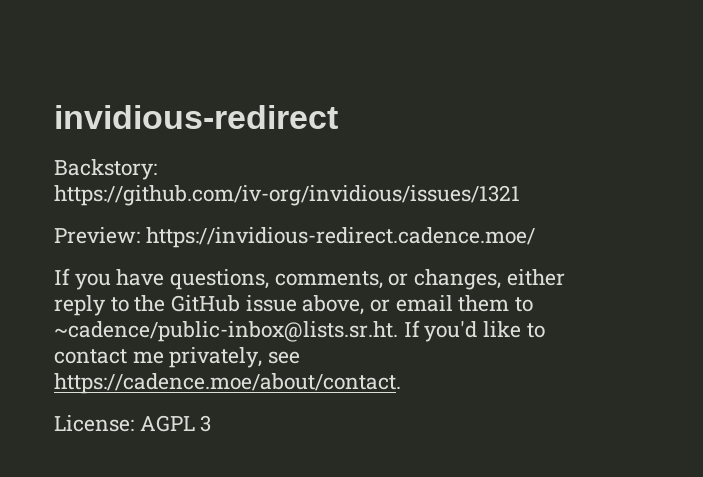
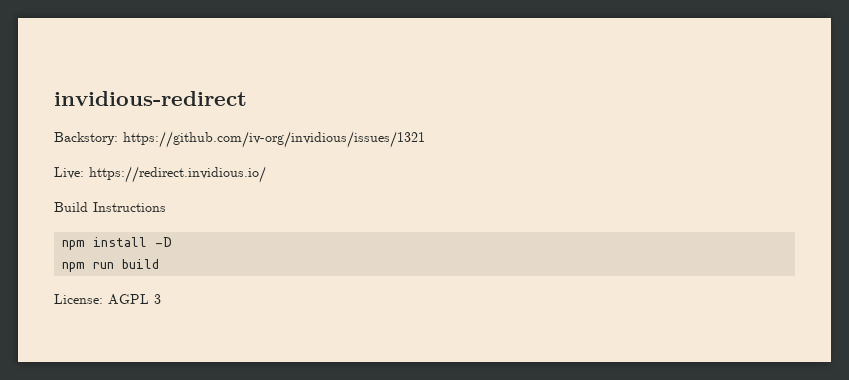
- Preview: https://invidious-redirect.cadence.moe/
- If you have questions, comments, or changes, either reply to the GitHub issue above, or email them to ~cadence/public-inbox@lists.sr.ht. If you'd like to contact me privately, see https://cadence.moe/about/contact.
+ Live: https://redirect.invidious.io/
+ Build Instructions
+ npm install -D
+ npm run build

